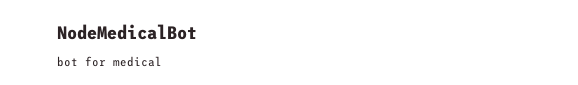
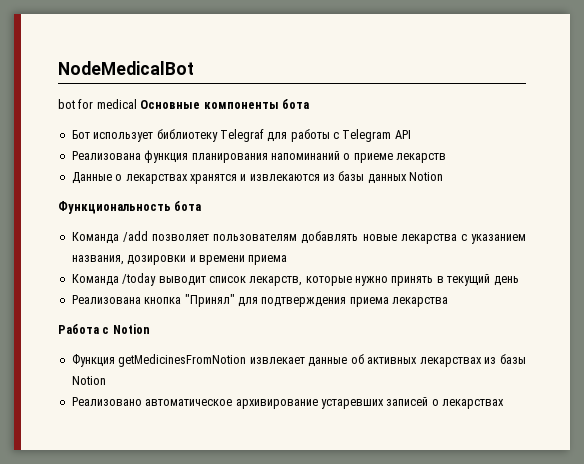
- bot for medical
+ bot for medical Основные компоненты бота
+ Бот использует библиотеку Telegraf для работы с Telegram API
+ Реализована функция планирования напоминаний о приеме лекарств
+ Данные о лекарствах хранятся и извлекаются из базы данных Notion
+ Функциональность бота
+ Команда /add позволяет пользователям добавлять новые лекарства с указанием названия, дозировки и времени приема
+ Команда /today выводит список лекарств, которые нужно принять в текущий день
+ Реализована кнопка "Принял" для подтверждения приема лекарства
+ Работа с Notion
+ Функция getMedicinesFromNotion извлекает данные об активных лекарствах из базы Notion
+ Реализовано автоматическое архивирование устаревших записей о лекарствах

